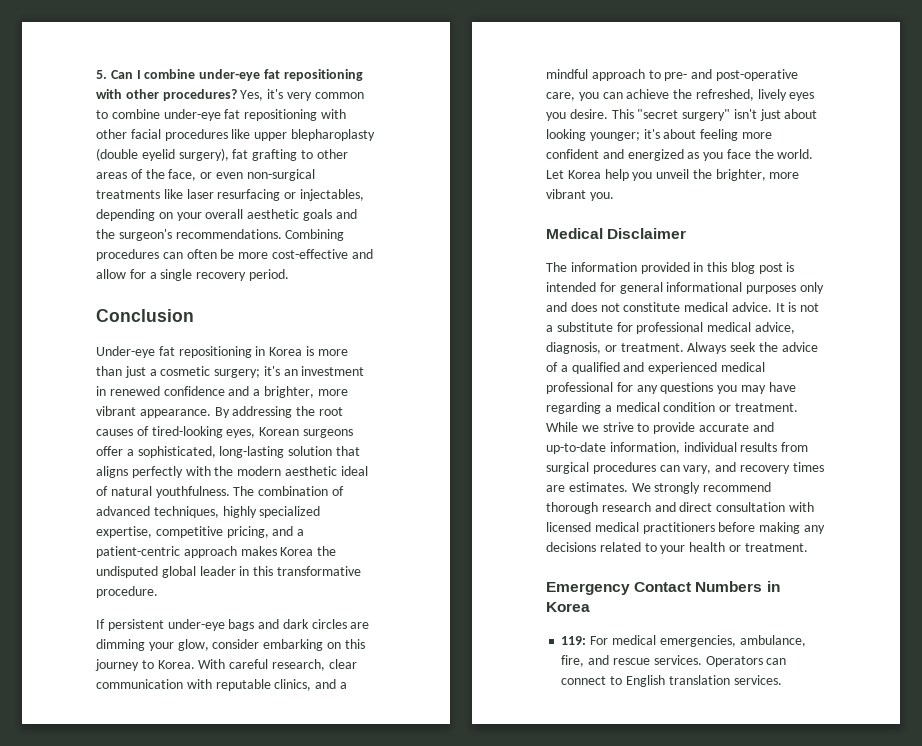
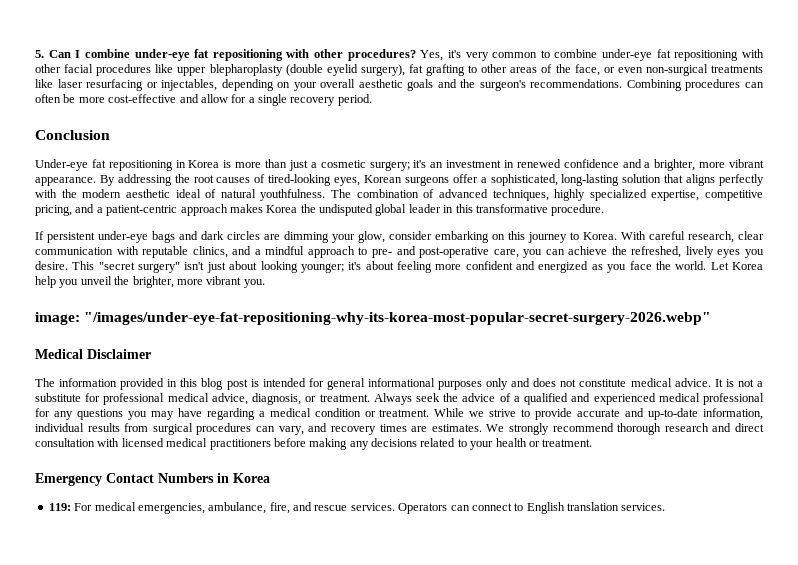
+ image: "/images/under-eye-fat-repositioning-why-its-korea-most-popular-secret-surgery-2026.webp"

